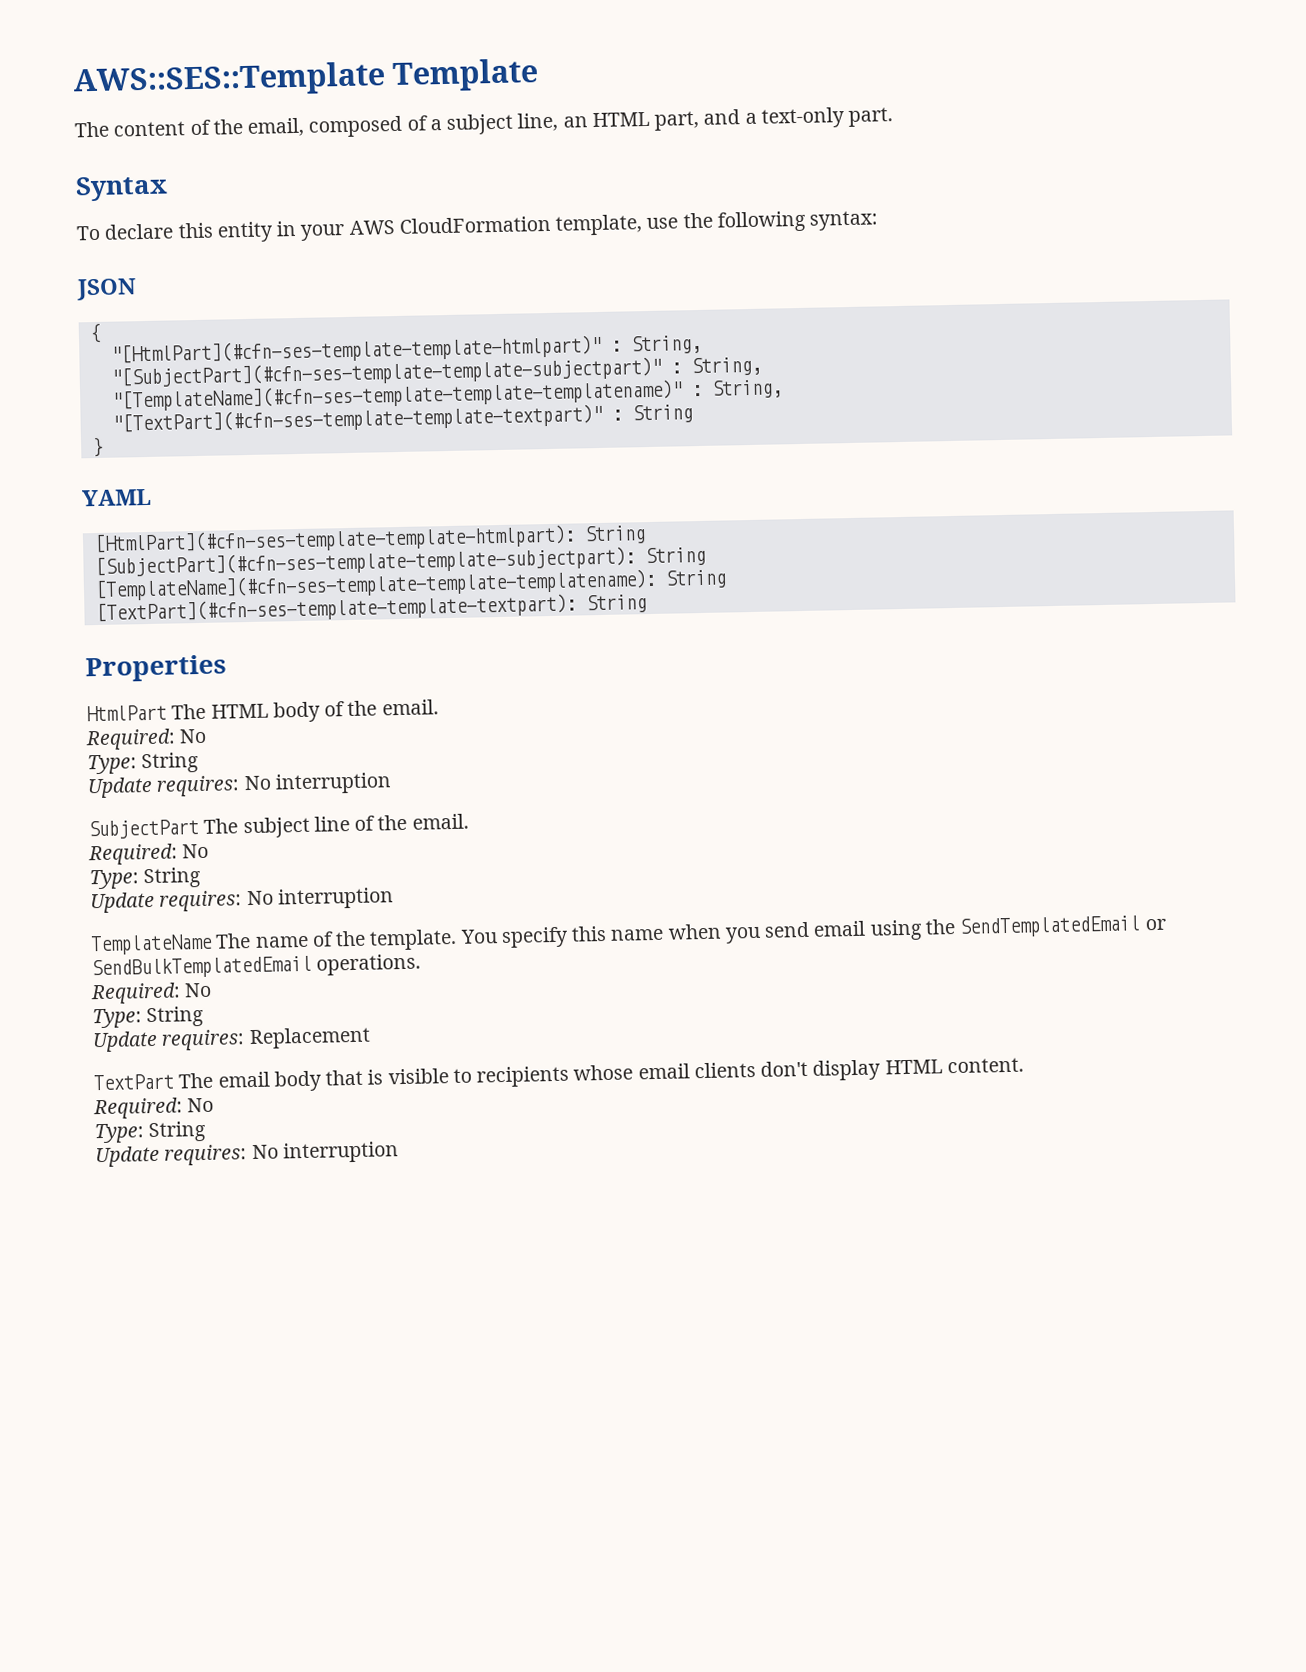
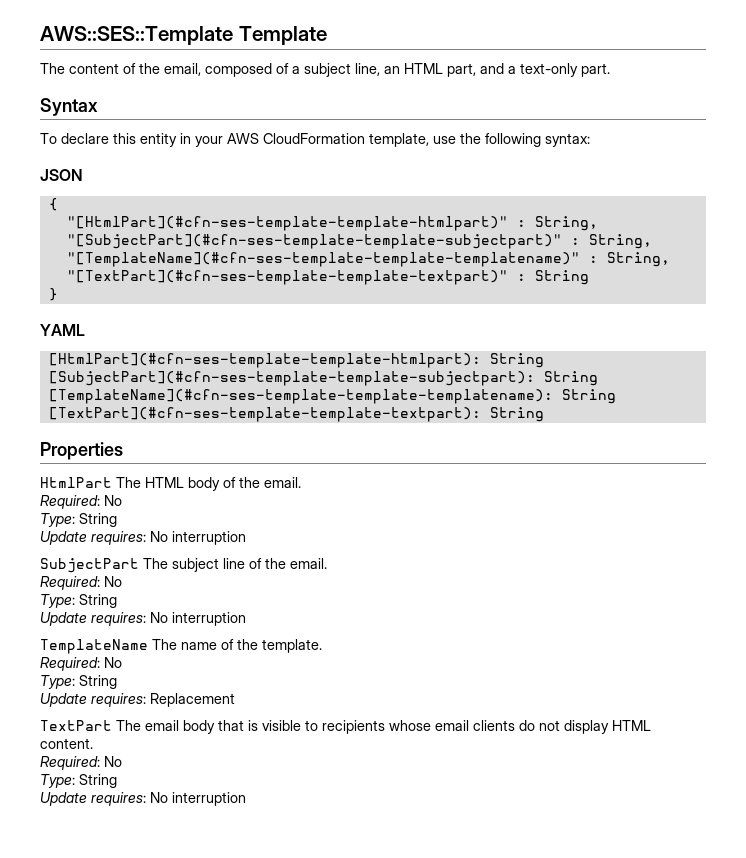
- You specify this name when you send email using the SendTemplatedEmail or SendBulkTemplatedEmail operations.
- TextPart The email body that is visible to recipients whose email clients don't display HTML content.
+ TextPart The email body that is visible to recipients whose email clients do not display HTML content.

